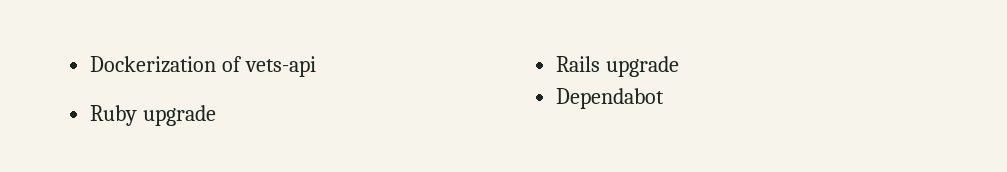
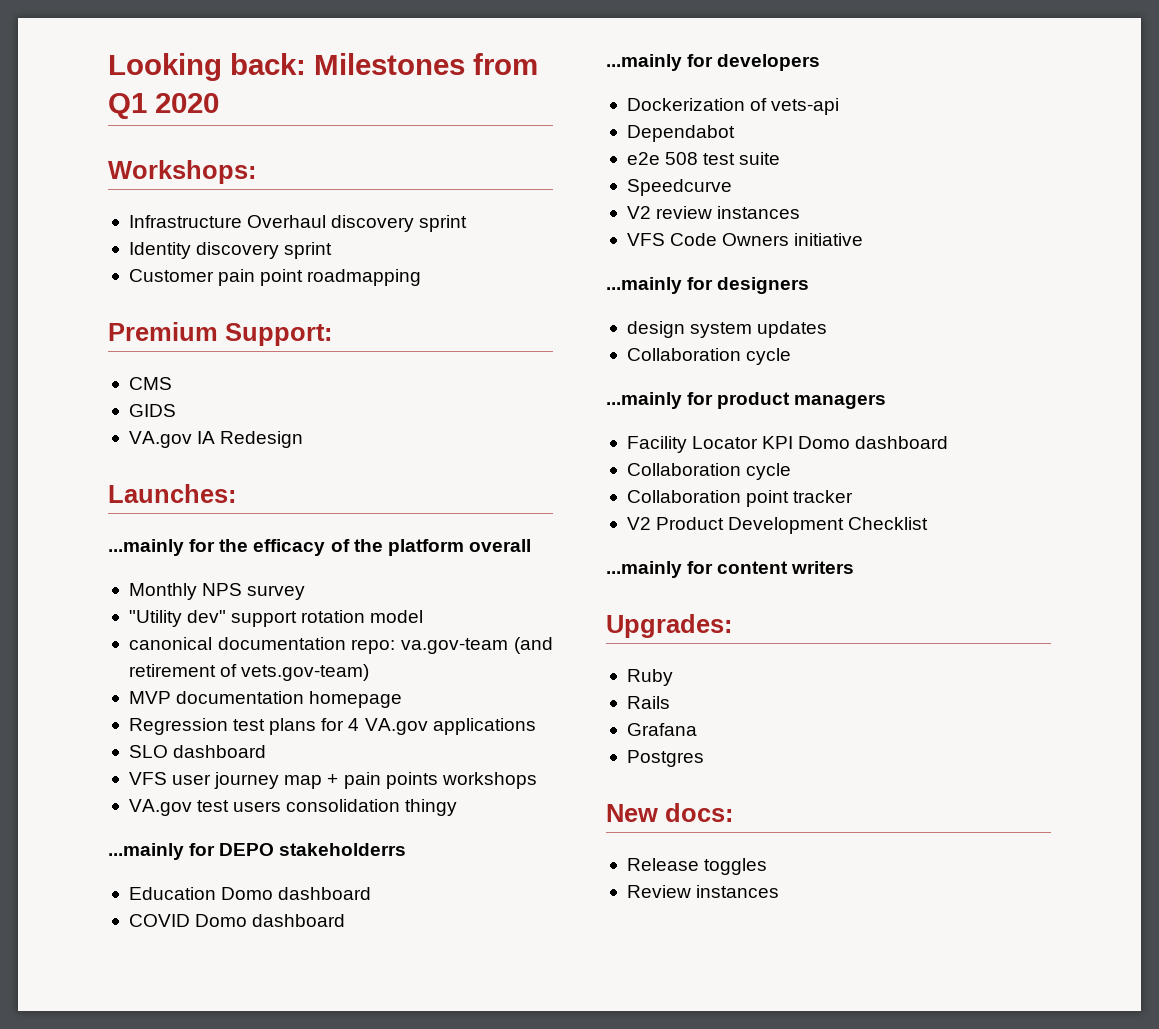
+ Looking back: Milestones from Q1 2020
+ Workshops:
+ Infrastructure Overhaul discovery sprint
+ Identity discovery sprint
+ Customer pain point roadmapping
+ Premium Support:
+ CMS
+ GIDS
+ VA.gov IA Redesign
+ Launches:
+ ...mainly for the efficacy of the platform overall
+ Monthly NPS survey
+ "Utility dev" support rotation model
+ canonical documentation repo: va.gov-team (and retirement of vets.gov-team)
+ MVP documentation homepage
+ Regression test plans for 4 VA.gov applications
+ SLO dashboard
+ VFS user journey map + pain points workshops
+ VA.gov test users consolidation thingy
+ ...mainly for DEPO stakeholderrs
+ Education Domo dashboard
+ COVID Domo dashboard
+ ...mainly for developers
  Dockerization of vets-api
+ Dependabot
+ e2e 508 test suite
+ Speedcurve
+ V2 review instances
+ VFS Code Owners initiative
+ ...mainly for designers
+ design system updates
+ Collaboration cycle
+ ...mainly for product managers
+ Facility Locator KPI Domo dashboard
+ Collaboration cycle
+ Collaboration point tracker
+ V2 Product Development Checklist
+ ...mainly for content writers
+ Upgrades:
- Ruby upgrade
+ Ruby
- Rails upgrade
- Dependabot
+ Rails
+ Grafana
+ Postgres
+ New docs:
+ Release toggles
+ Review instances

